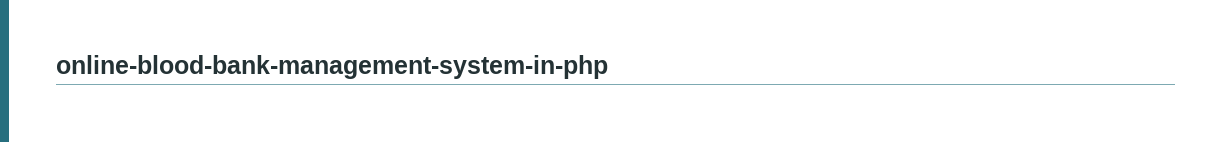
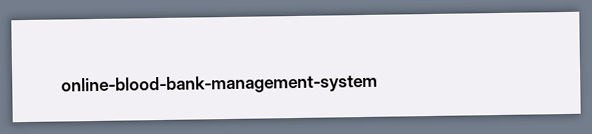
- online-blood-bank-management-system-in-php
+ online-blood-bank-management-system

